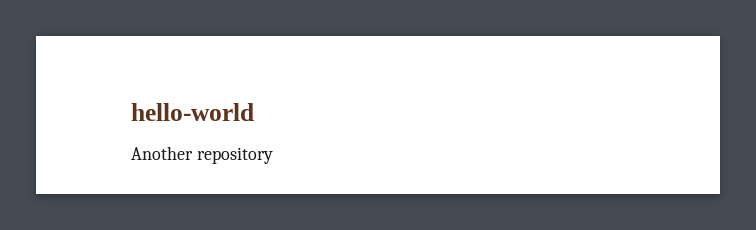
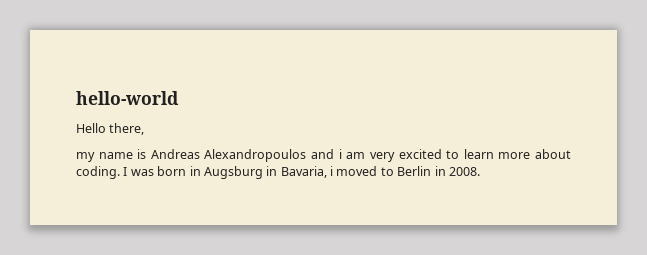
- Another repository
+ Hello there,
+ my name is Andreas Alexandropoulos and i am very excited to learn more about coding. I was born in Augsburg in Bavaria, i moved to Berlin in 2008.

